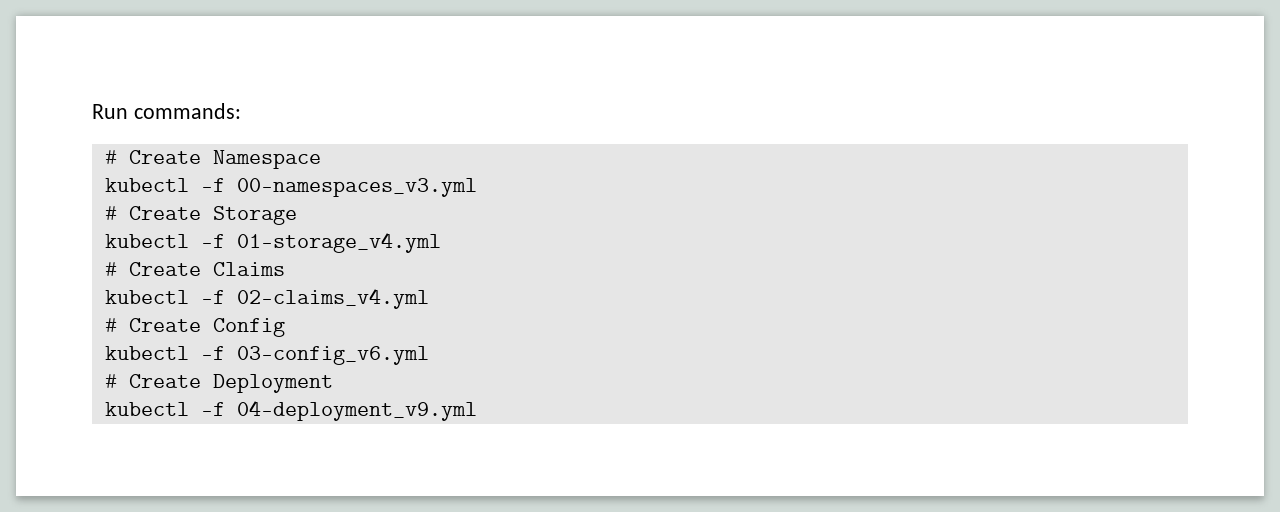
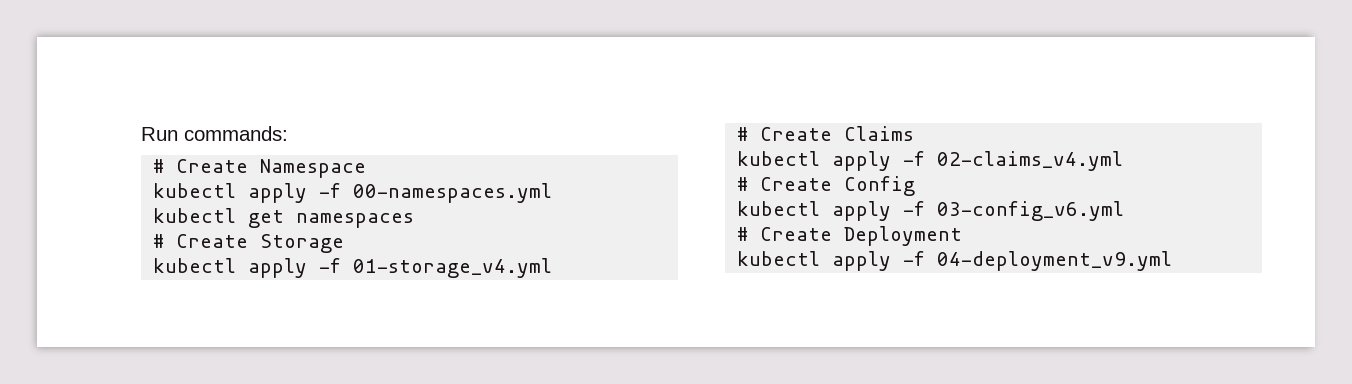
- kubectl -f 00-namespaces_v3.yml
+ kubectl apply -f 00-namespaces.yml
+ kubectl get namespaces
- kubectl -f 01-storage_v4.yml
+ kubectl apply -f 01-storage_v4.yml
- kubectl -f 02-claims_v4.yml
+ kubectl apply -f 02-claims_v4.yml
- kubectl -f 03-config_v6.yml
+ kubectl apply -f 03-config_v6.yml
- kubectl -f 04-deployment_v9.yml
+ kubectl apply -f 04-deployment_v9.yml

